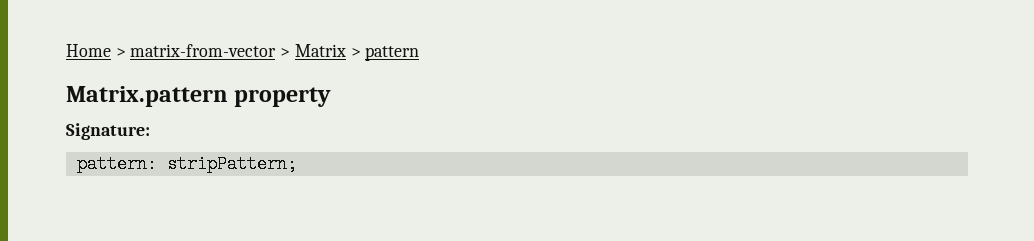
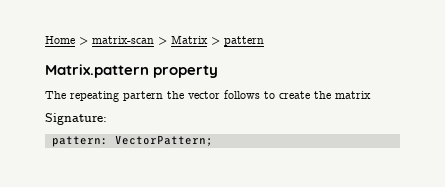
- Home > matrix-from-vector > Matrix > pattern
+ Home > matrix-scan > Matrix > pattern
+ The repeating partern the vector follows to create the matrix
- pattern: stripPattern;
+ pattern: VectorPattern;

